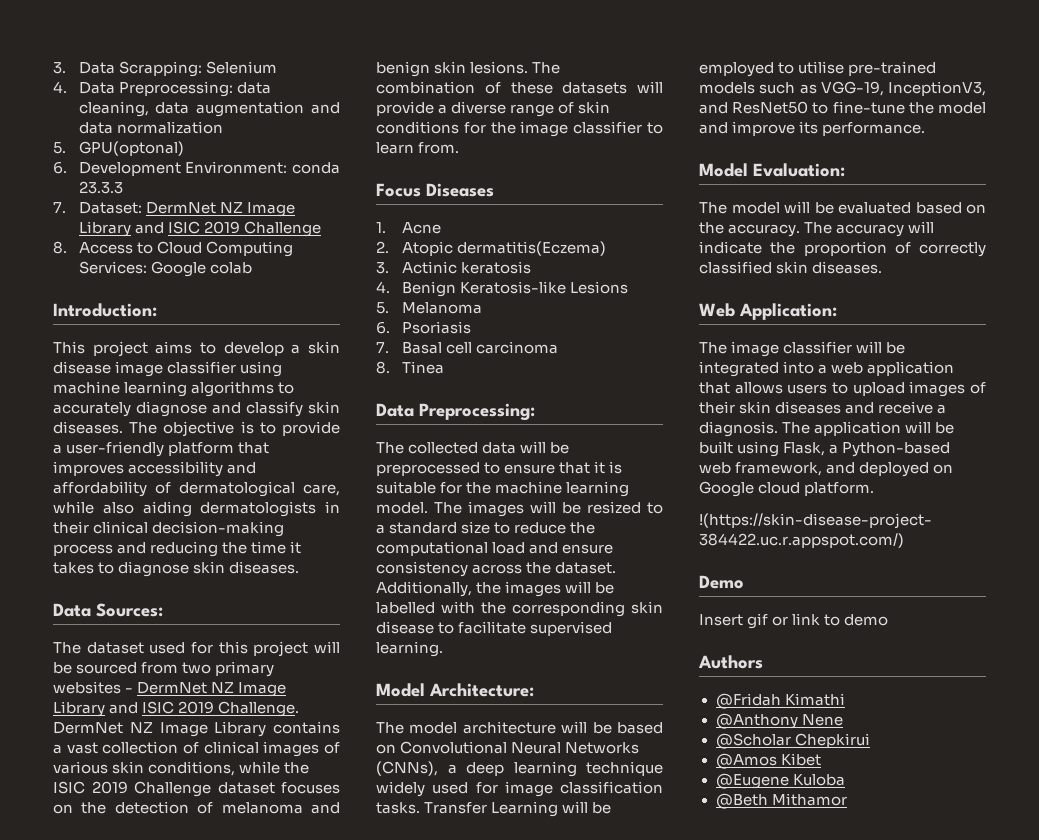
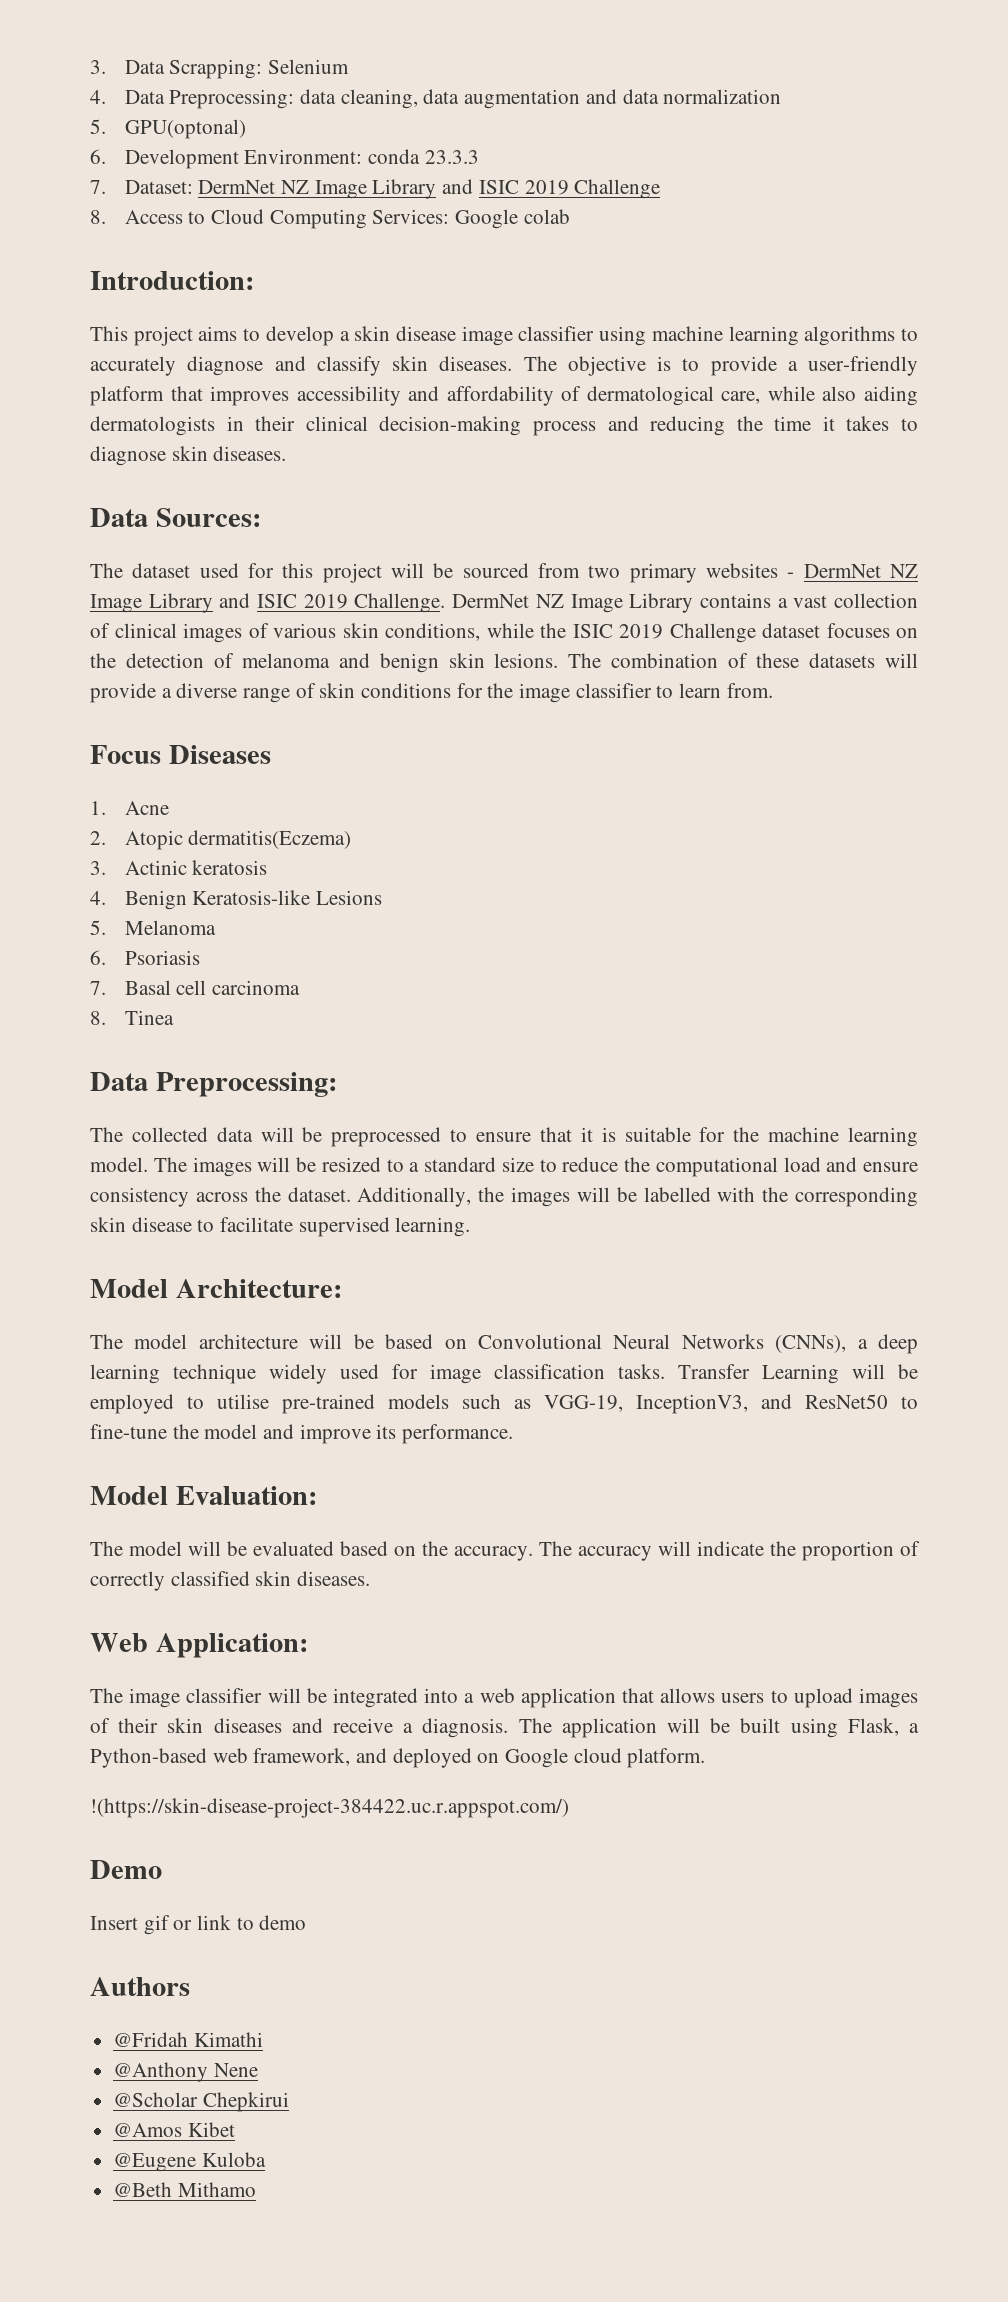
- @Beth Mithamor
+ @Beth Mithamo

